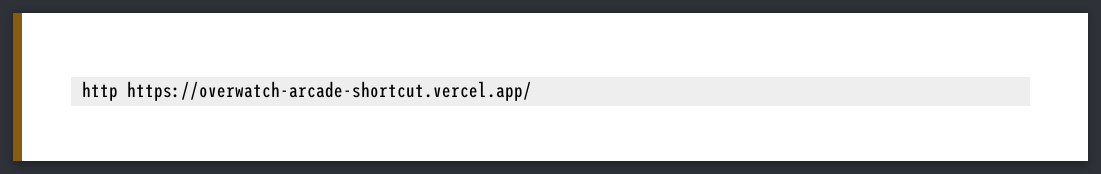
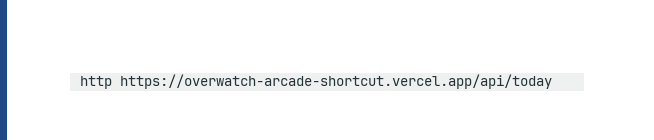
- http https://overwatch-arcade-shortcut.vercel.app/
+ http https://overwatch-arcade-shortcut.vercel.app/api/today

